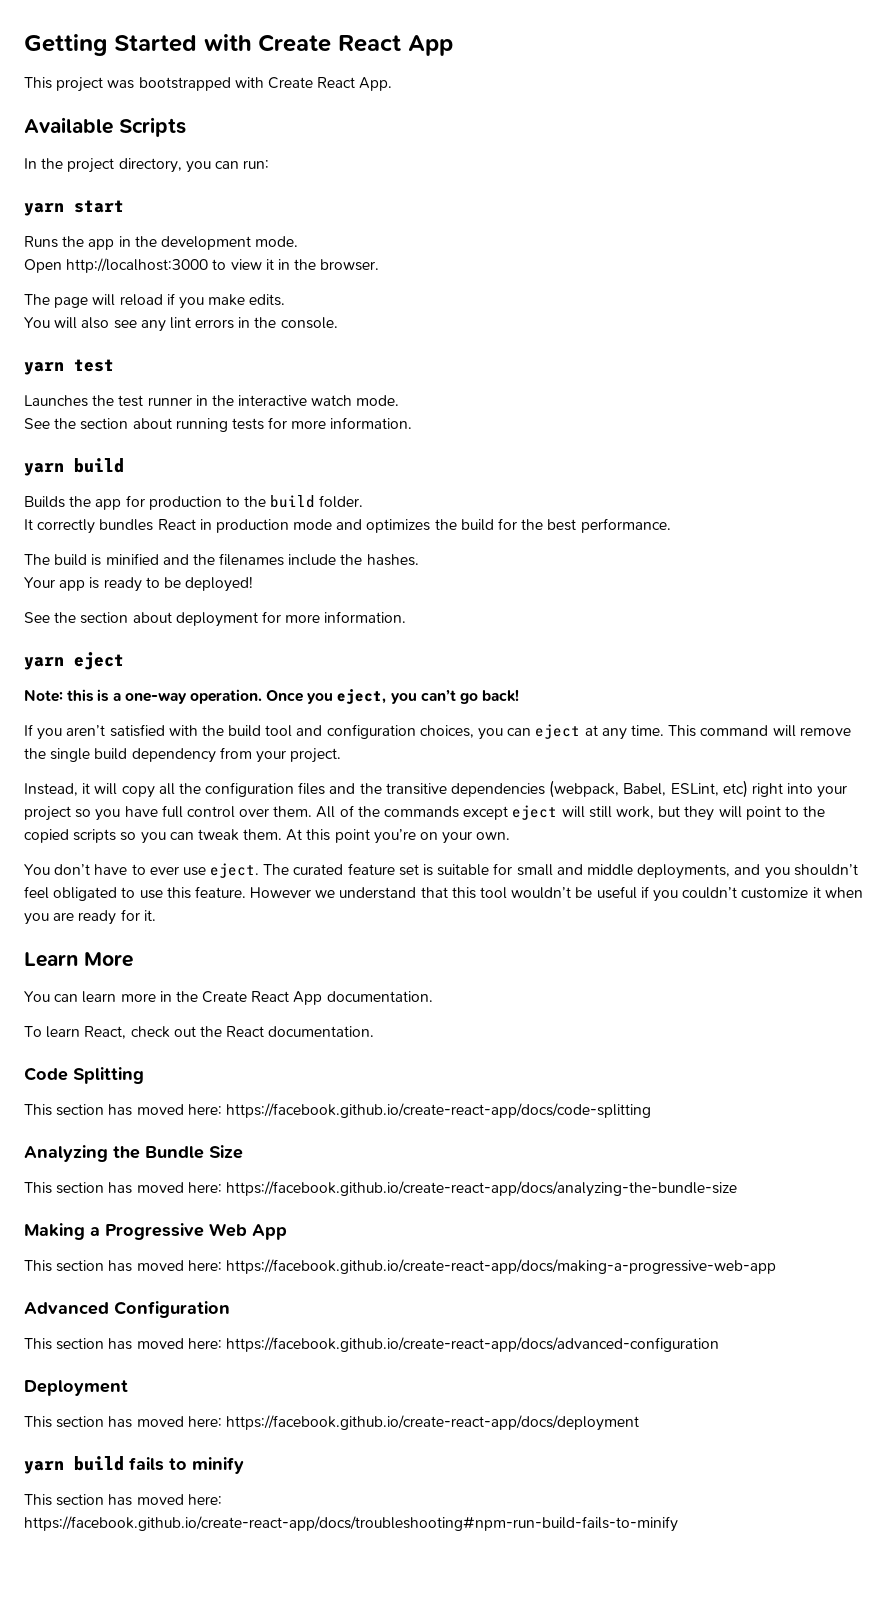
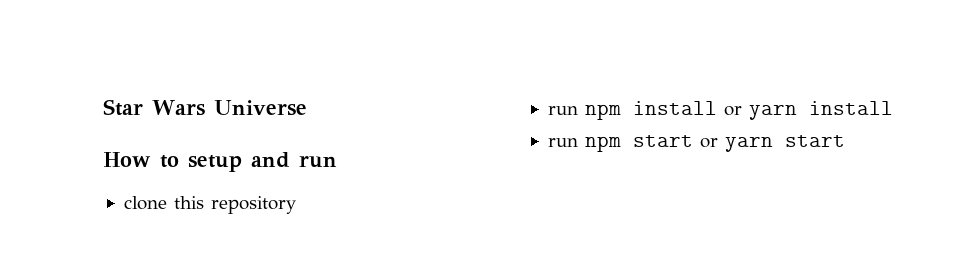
- Getting Started with Create React App
- This project was bootstrapped with Create React App.
- Available Scripts
- In the project directory, you can run:
- yarn start
- Runs the app in the development mode.
- Open http://localhost:3000 to view it in the browser.
- The page will reload if you make edits.
- You will also see any lint errors in the console.
- yarn test
- Launches the test runner in the interactive watch mode.
- See the section about running tests for more information.
- yarn build
- Builds the app for production to the build folder.
- It correctly bundles React in production mode and optimizes the build for the best performance.
- The build is minified and the filenames include the hashes.
- Your app is ready to be deployed!
- See the section about deployment for more information.
- yarn eject
- Note: this is a one-way operation. Once you eject, you can’t go back!
- If you aren’t satisfied with the build tool and configuration choices, you can eject at any time. This command will remove the single build dependency from your project.
- Instead, it will copy all the configuration files and the transitive dependencies (webpack, Babel, ESLint, etc) right into your project so you have full control over them. All of the commands except eject will still work, but they will point to the copied scripts so you can tweak them. At this point you’re on your own.
- You don’t have to ever use eject. The curated feature set is suitable for small and middle deployments, and you shouldn’t feel obligated to use this feature. However we understand that this tool wouldn’t be useful if you couldn’t customize it when you are ready for it.
- Learn More
- You can learn more in the Create React App documentation.
- To learn React, check out the React documentation.
- Code Splitting
- This section has moved here: https://facebook.github.io/create-react-app/docs/code-splitting
- Analyzing the Bundle Size
- This section has moved here: https://facebook.github.io/create-react-app/docs/analyzing-the-bundle-size
- Making a Progressive Web App
- This section has moved here: https://facebook.github.io/create-react-app/docs/making-a-progressive-web-app
- Advanced Configuration
- This section has moved here: https://facebook.github.io/create-react-app/docs/advanced-configuration
- Deployment
- This section has moved here: https://facebook.github.io/create-react-app/docs/deployment
- yarn build fails to minify
- This section has moved here: https://facebook.github.io/create-react-app/docs/troubleshooting#npm-run-build-fails-to-minify
+ Star Wars Universe
+ How to setup and run
+ clone this repository
+ run npm install or yarn install
+ run npm start or yarn start

